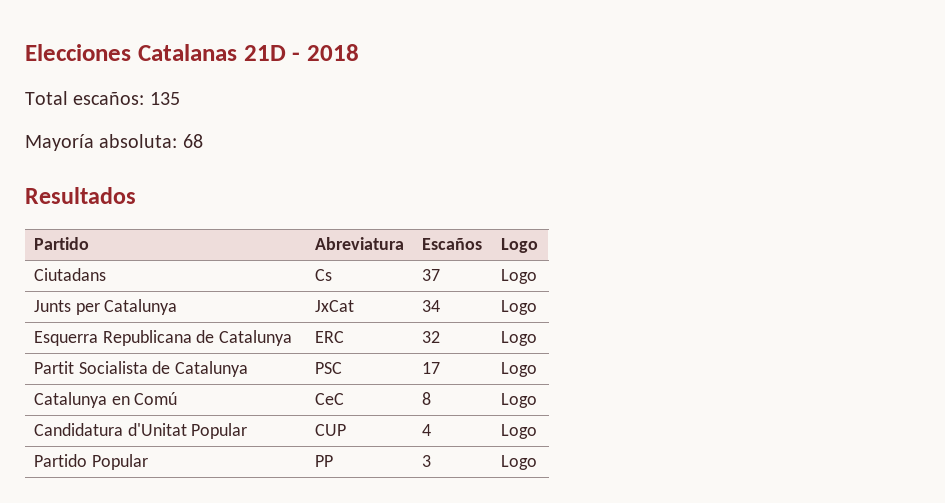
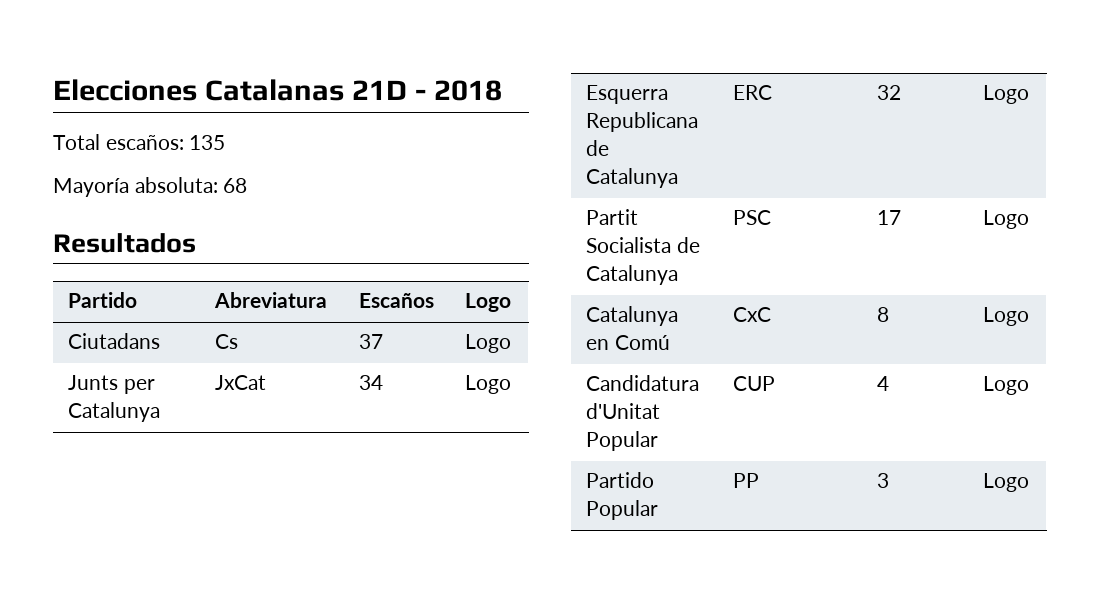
- Catalunya en Comú | CeC | 8 | Logo
+ Catalunya en Comú | CxC | 8 | Logo

